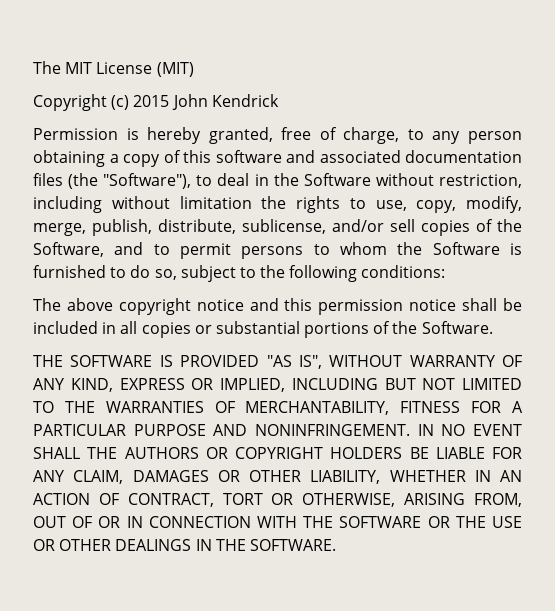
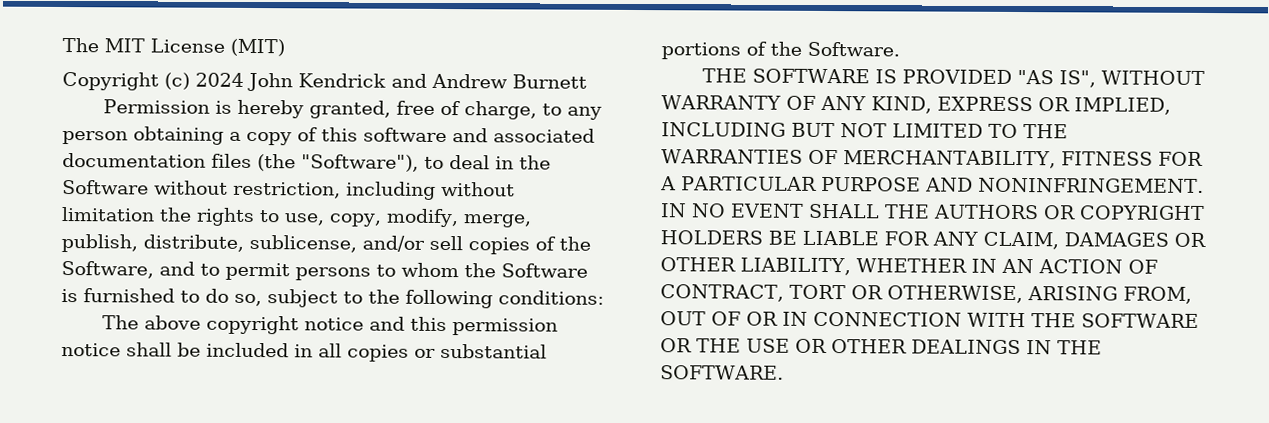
- Copyright (c) 2015 John Kendrick
+ Copyright (c) 2024 John Kendrick and Andrew Burnett

